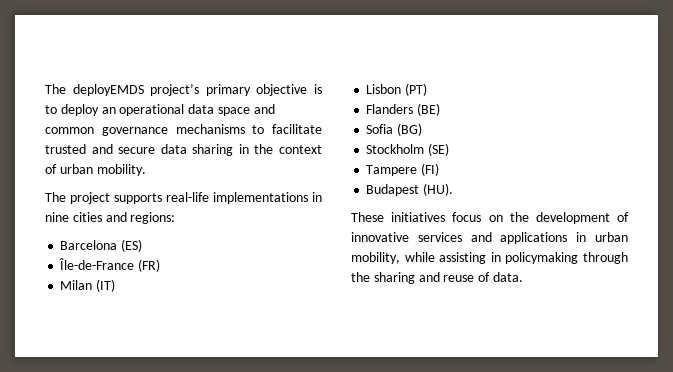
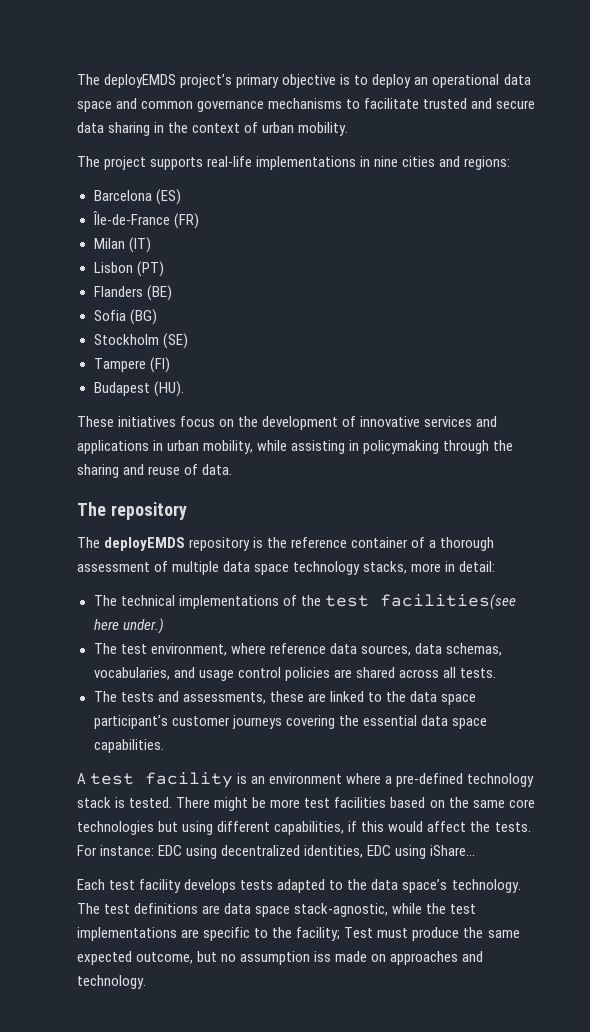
+ The repository
+ The deployEMDS repository is the reference container of a thorough assessment of multiple data space technology stacks, more in detail:
+ The technical implementations of the test facilities(see here under.)
+ The test environment, where reference data sources, data schemas, vocabularies, and usage control policies are shared across all tests.
+ The tests and assessments, these are linked to the data space participant’s customer journeys covering the essential data space capabilities.
+ A test facility is an environment where a pre-defined technology stack is tested. There might be more test facilities based on the same core technologies but using different capabilities, if this would affect the tests. For instance: EDC using decentralized identities, EDC using iShare…
+ Each test facility develops tests adapted to the data space’s technology. The test definitions are data space stack-agnostic, while the test implementations are specific to the facility; Test must produce the same expected outcome, but no assumption iss made on approaches and technology.

